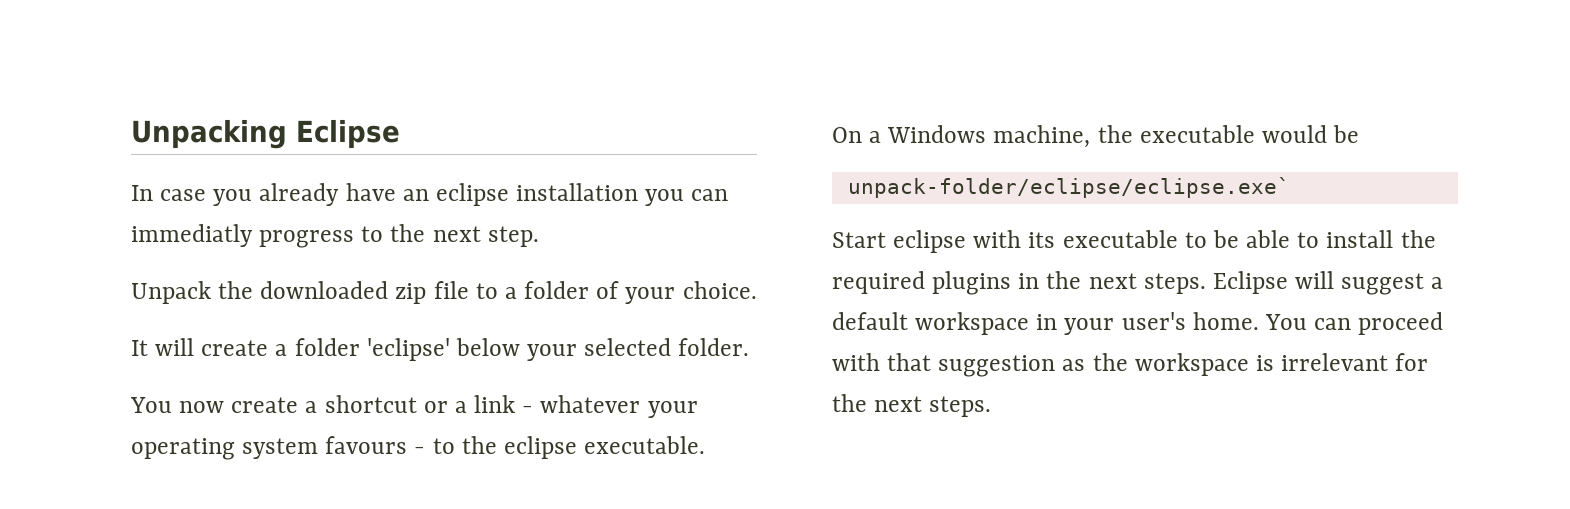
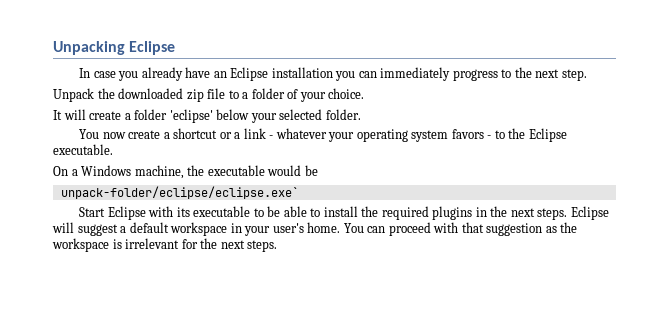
- In case you already have an eclipse installation you can immediatly progress to the next step.
+ In case you already have an Eclipse installation you can immediately progress to the next step.
- You now create a shortcut or a link - whatever your operating system favours - to the eclipse executable.
+ You now create a shortcut or a link - whatever your operating system favors - to the Eclipse executable.
- Start eclipse with its executable to be able to install the required plugins in the next steps.
+ Start Eclipse with its executable to be able to install the required plugins in the next steps.

